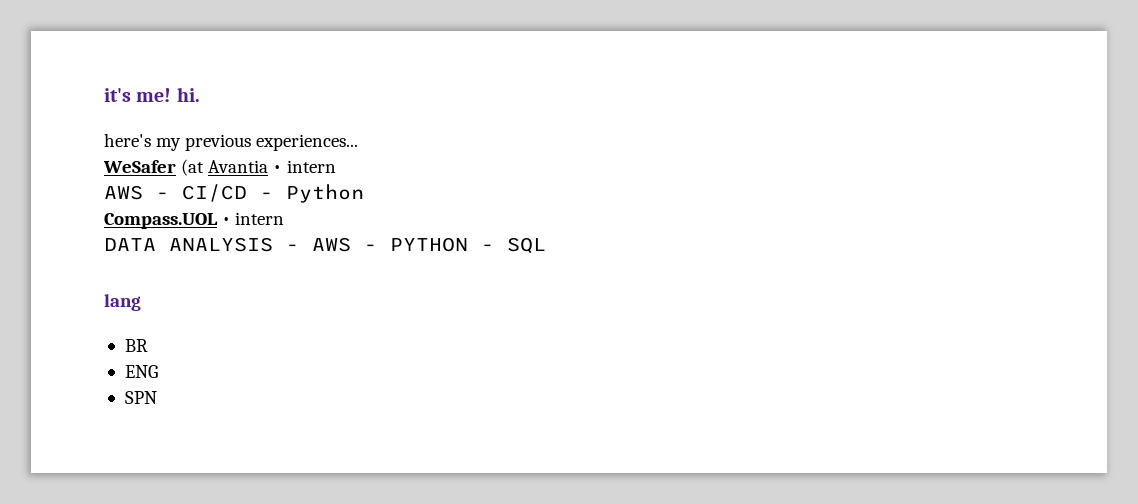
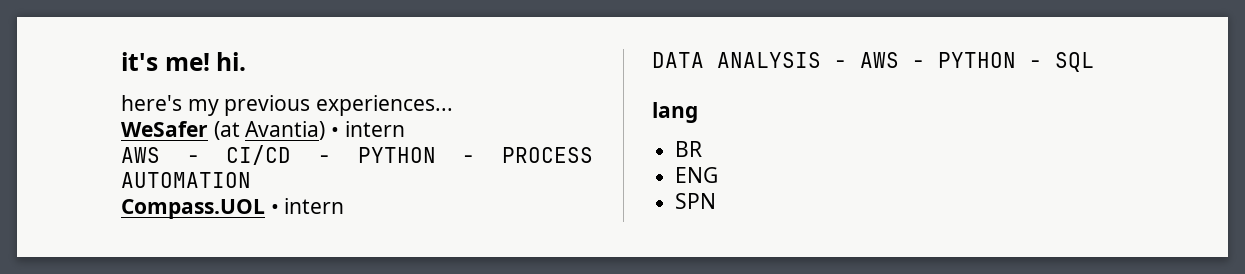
- WeSafer (at Avantia • intern
+ WeSafer (at Avantia) • intern
- AWS - CI/CD - Python
+ AWS - CI/CD - PYTHON - PROCESS AUTOMATION

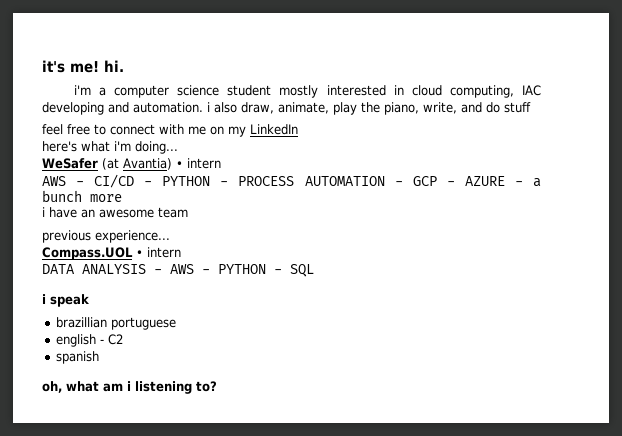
- here's my previous experiences...
+ i'm a computer science student mostly interested in cloud computing, IAC developing and automation. i also draw, animate, play the piano, write, and do stuff
+ feel free to connect with me on my LinkedIn
+ here's what i'm doing...
- AWS - CI/CD - PYTHON - PROCESS AUTOMATION
+ AWS - CI/CD - PYTHON - PROCESS AUTOMATION - GCP - AZURE - a bunch more
+ i have an awesome team
+ previous experience...
- lang
- BR
- ENG
- SPN
+ i speak
+ brazillian portuguese
+ english - C2
+ spanish
+ oh, what am i listening to?

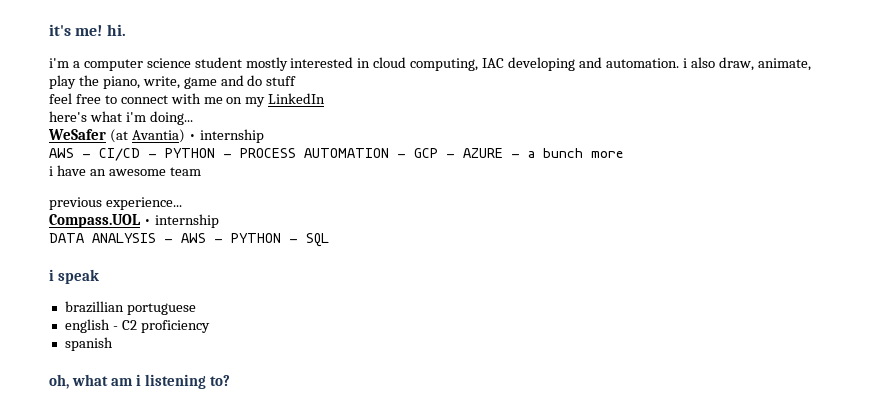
- i'm a computer science student mostly interested in cloud computing, IAC developing and automation. i also draw, animate, play the piano, write, and do stuff
+ i'm a computer science student mostly interested in cloud computing, IAC developing and automation. i also draw, animate, play the piano, write, game and do stuff
- WeSafer (at Avantia) • intern
+ WeSafer (at Avantia) • internship
- Compass.UOL • intern
+ Compass.UOL • internship
- english - C2
+ english - C2 proficiency

